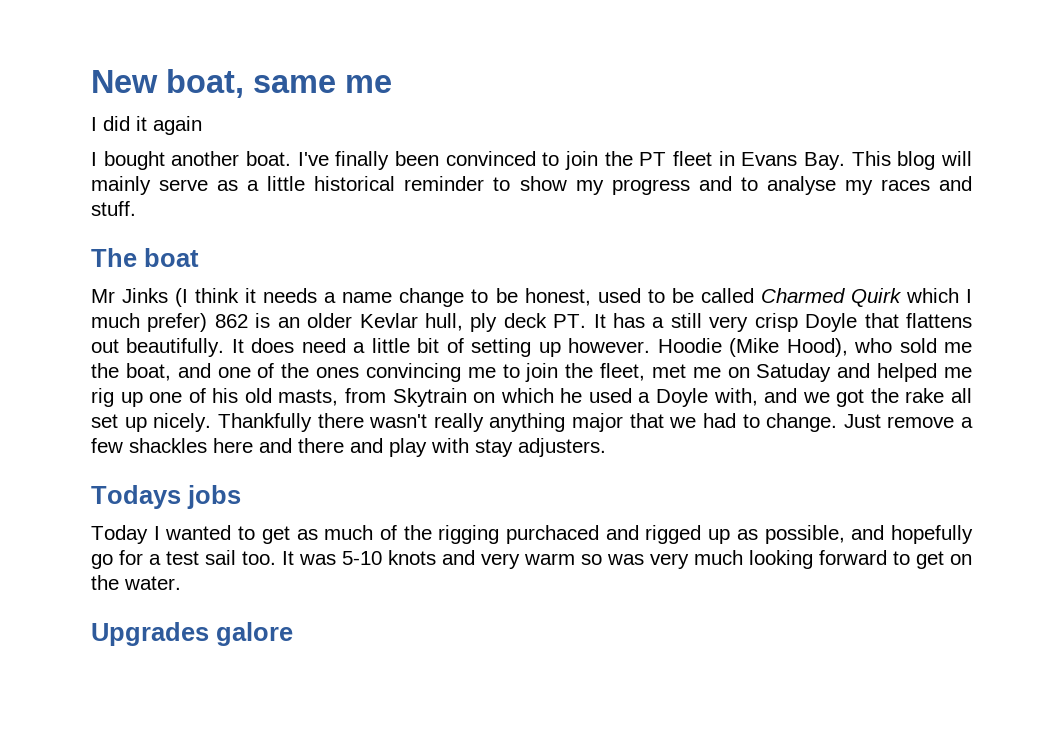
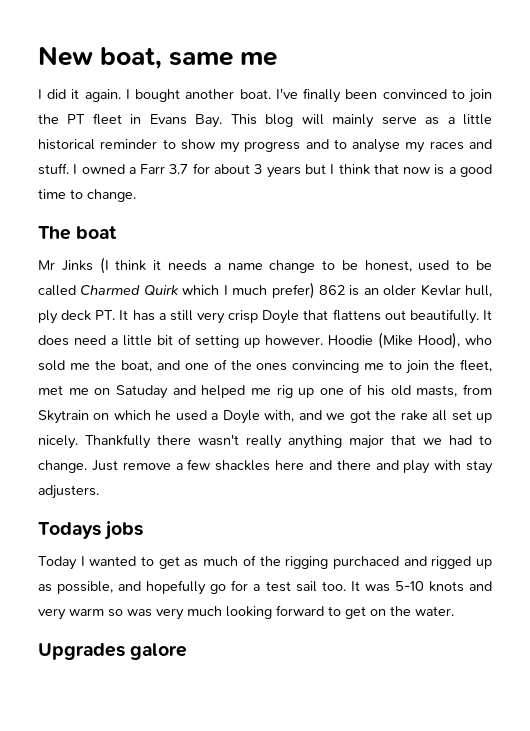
- I did it again
- I bought another boat.
+ I did it again. I bought another boat.
+ I owned a Farr 3.7 for about 3 years but I think that now is a good time to change.

